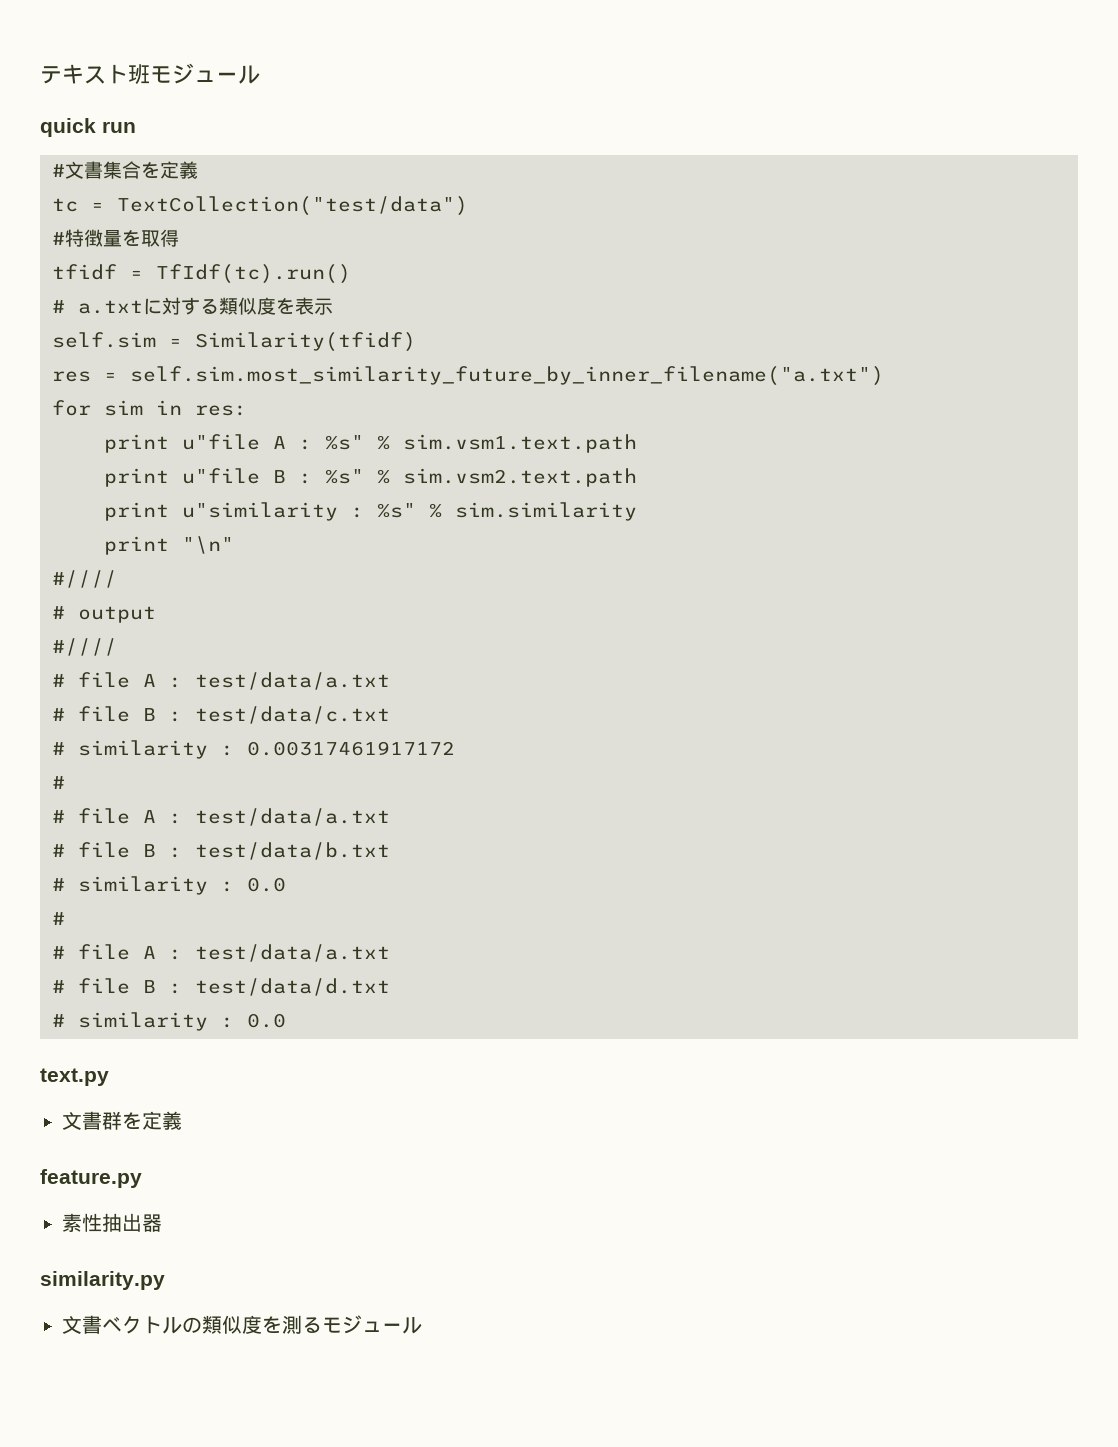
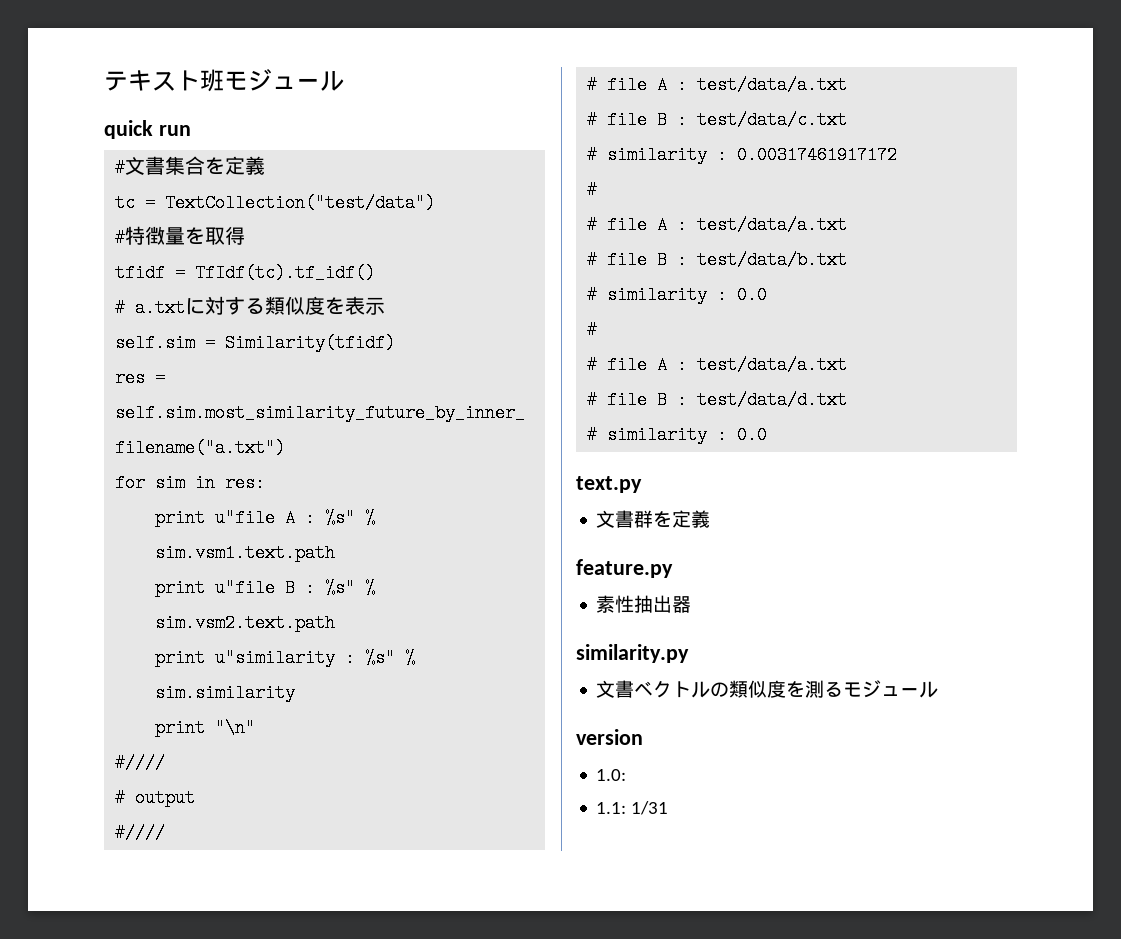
- tfidf = TfIdf(tc).run()
+ tfidf = TfIdf(tc).tf_idf()
+ version
+ 1.0:
+ 1.1: 1/31

